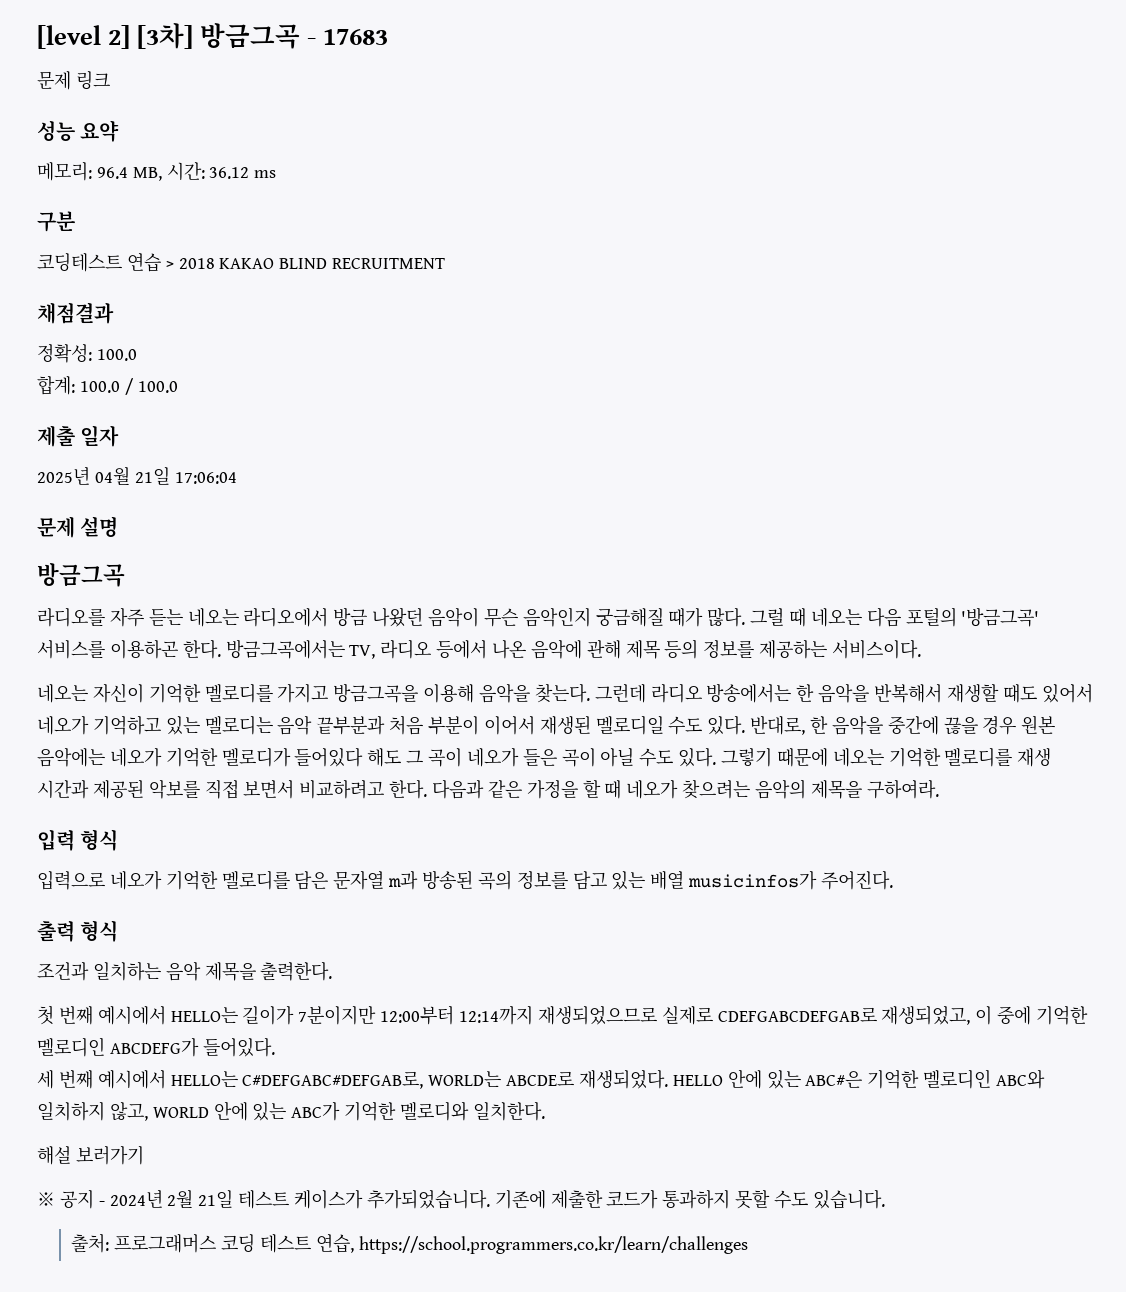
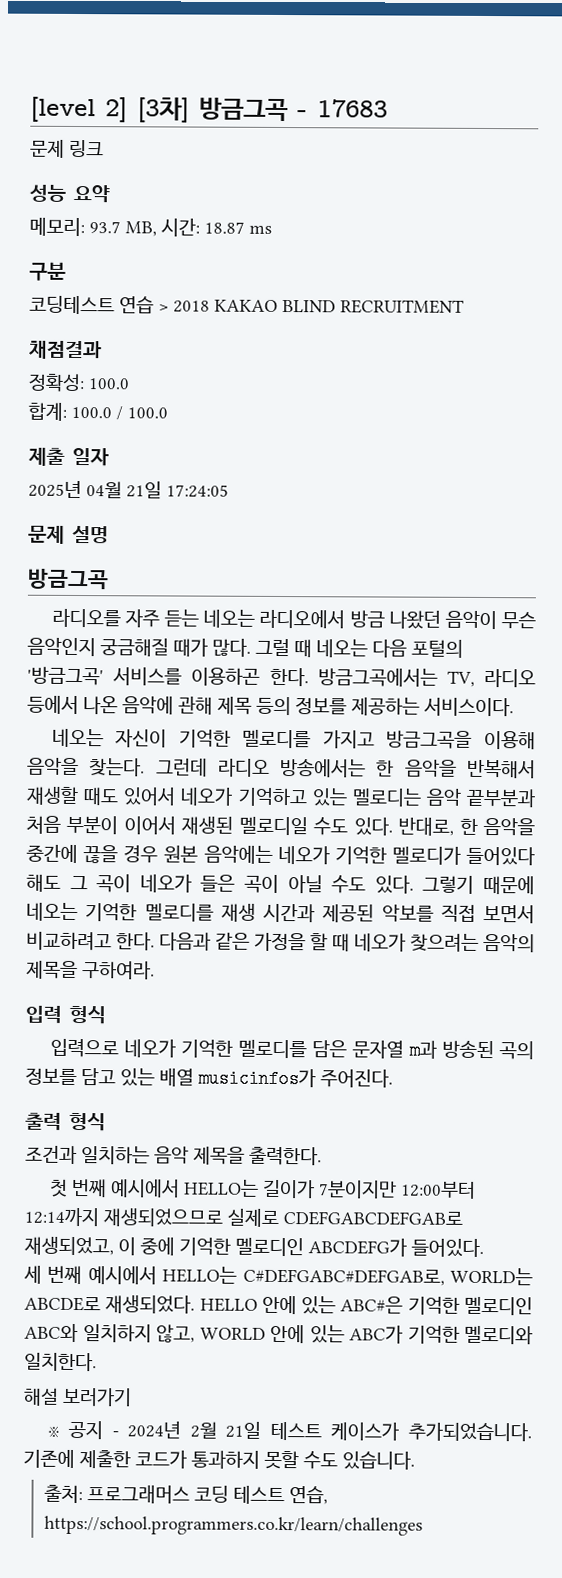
- 메모리: 96.4 MB, 시간: 36.12 ms
+ 메모리: 93.7 MB, 시간: 18.87 ms
- 2025년 04월 21일 17:06:04
+ 2025년 04월 21일 17:24:05

